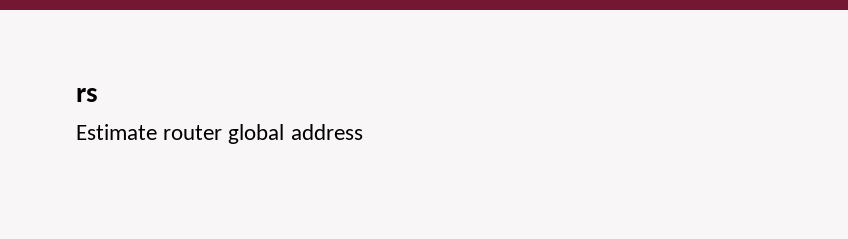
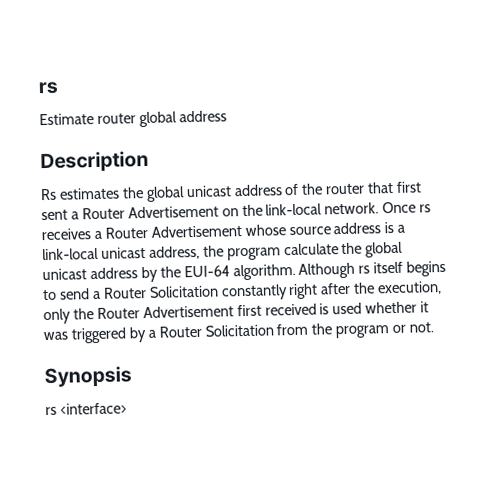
+ Description
+ Rs estimates the global unicast address of the router that first sent a Router Advertisement on the link-local network. Once rs receives a Router Advertisement whose source address is a link-local unicast address, the program calculate the global unicast address by the EUI-64 algorithm. Although rs itself begins to send a Router Solicitation constantly right after the execution, only the Router Advertisement first received is used whether it was triggered by a Router Solicitation from the program or not.
+ Synopsis
+ rs <interface>

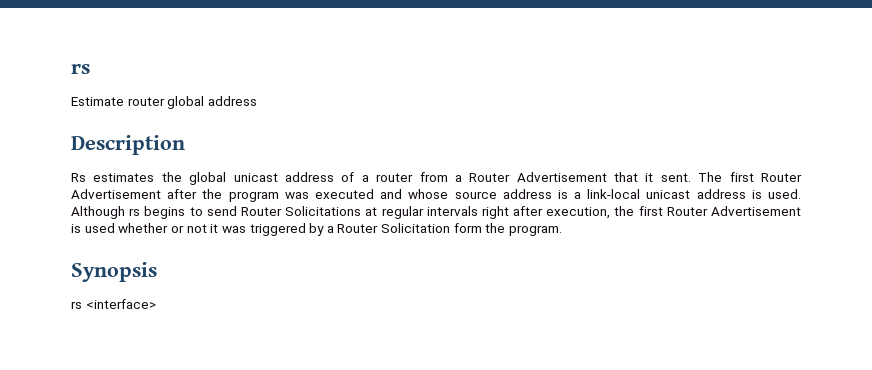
- Rs estimates the global unicast address of the router that first sent a Router Advertisement on the link-local network. Once rs receives a Router Advertisement whose source address is a link-local unicast address, the program calculate the global unicast address by the EUI-64 algorithm.
+ Rs estimates the global unicast address of a router from a Router Advertisement that it sent. The first Router Advertisement after the program was executed and whose source address is a link-local unicast address is used.
- Although rs itself begins to send a Router Solicitation constantly right after the execution, only the Router Advertisement first received is used whether it was triggered by a Router Solicitation from the program or not.
+ Although rs begins to send Router Solicitations at regular intervals right after execution, the first Router Advertisement is used whether or not it was triggered by a Router Solicitation form the program.

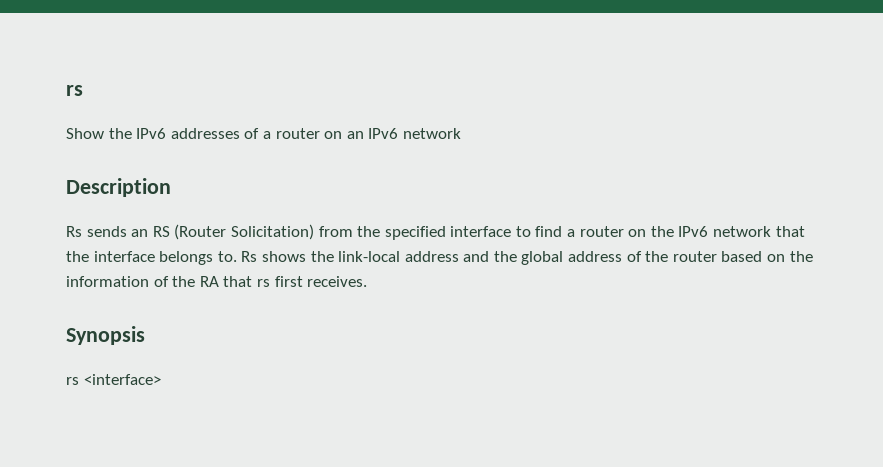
- Estimate router global address
+ Show the IPv6 addresses of a router on an IPv6 network
  Description
- Rs estimates the global unicast address of a router from a Router Advertisement that it sent. The first Router Advertisement after the program was executed and whose source address is a link-local unicast address is used. Although rs begins to send Router Solicitations at regular intervals right after execution, the first Router Advertisement is used whether or not it was triggered by a Router Solicitation form the program.
+ Rs sends an RS (Router Solicitation) from the specified interface to find a router on the IPv6 network that the interface belongs to. Rs shows the link-local address and the global address of the router based on the information of the RA that rs first receives.

